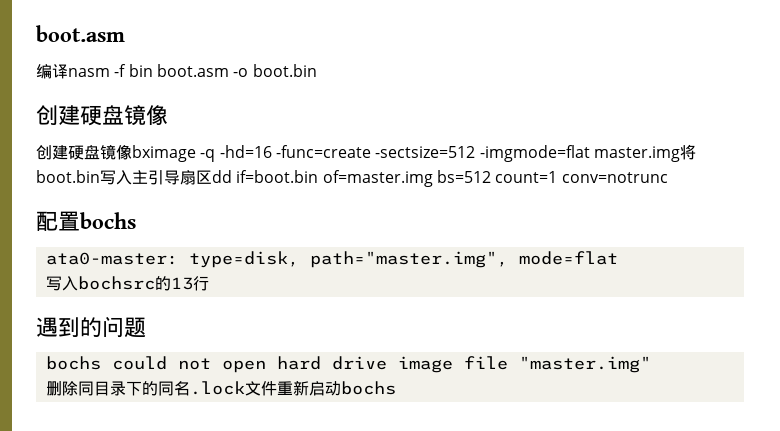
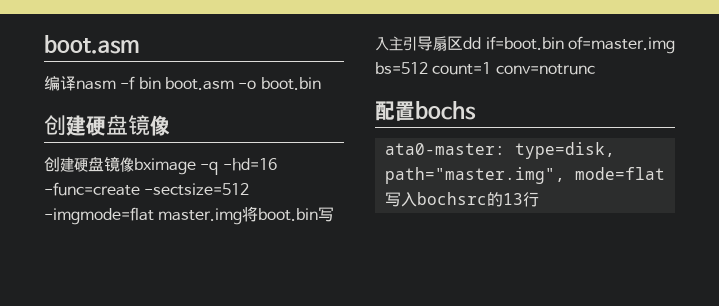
- 遇到的问题
- bochs could not open hard drive image file "master.img"
- 删除同目录下的同名.lock文件重新启动bochs

